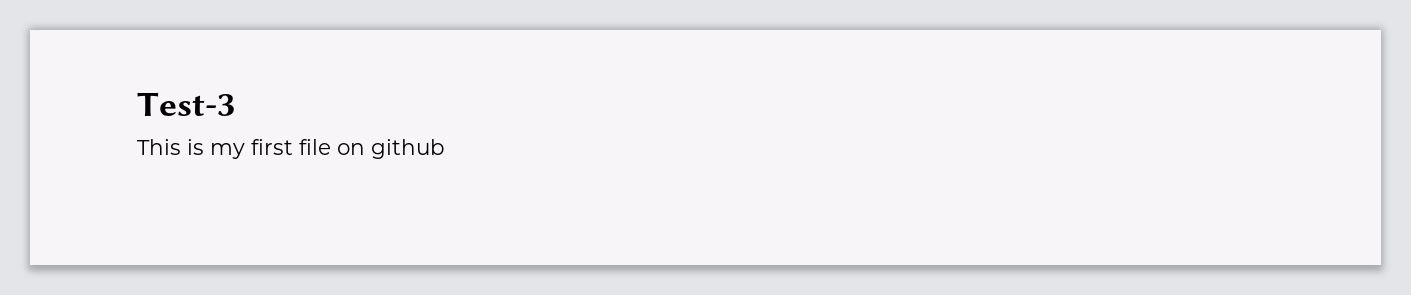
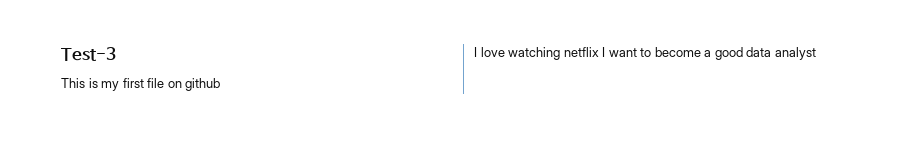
+ I love watching netflix I want to become a good data analyst

